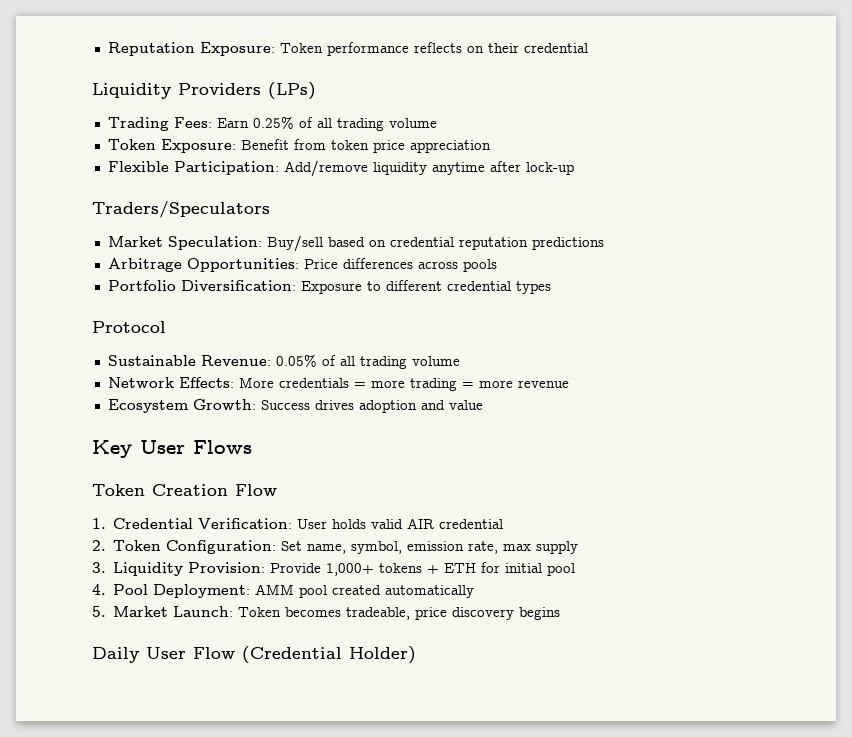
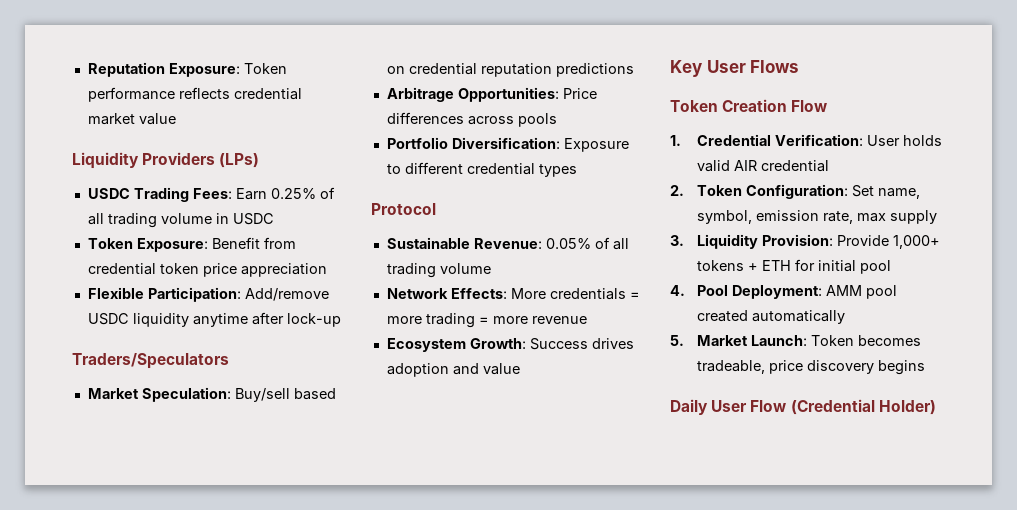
- Reputation Exposure: Token performance reflects on their credential
+ Reputation Exposure: Token performance reflects credential market value
- Trading Fees: Earn 0.25% of all trading volume
+ USDC Trading Fees: Earn 0.25% of all trading volume in USDC
- Token Exposure: Benefit from token price appreciation
+ Token Exposure: Benefit from credential token price appreciation
- Flexible Participation: Add/remove liquidity anytime after lock-up
+ Flexible Participation: Add/remove USDC liquidity anytime after lock-up

